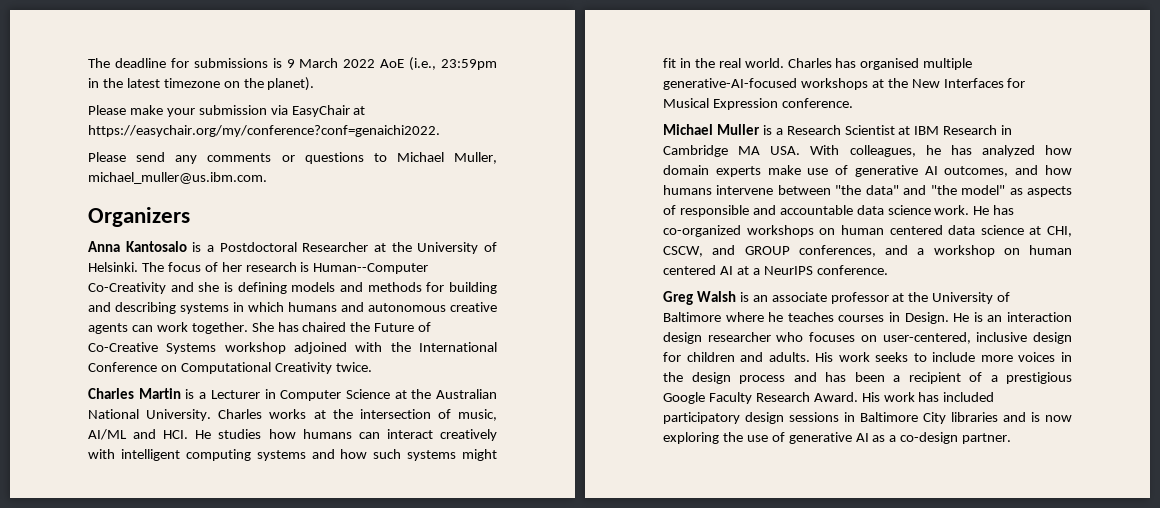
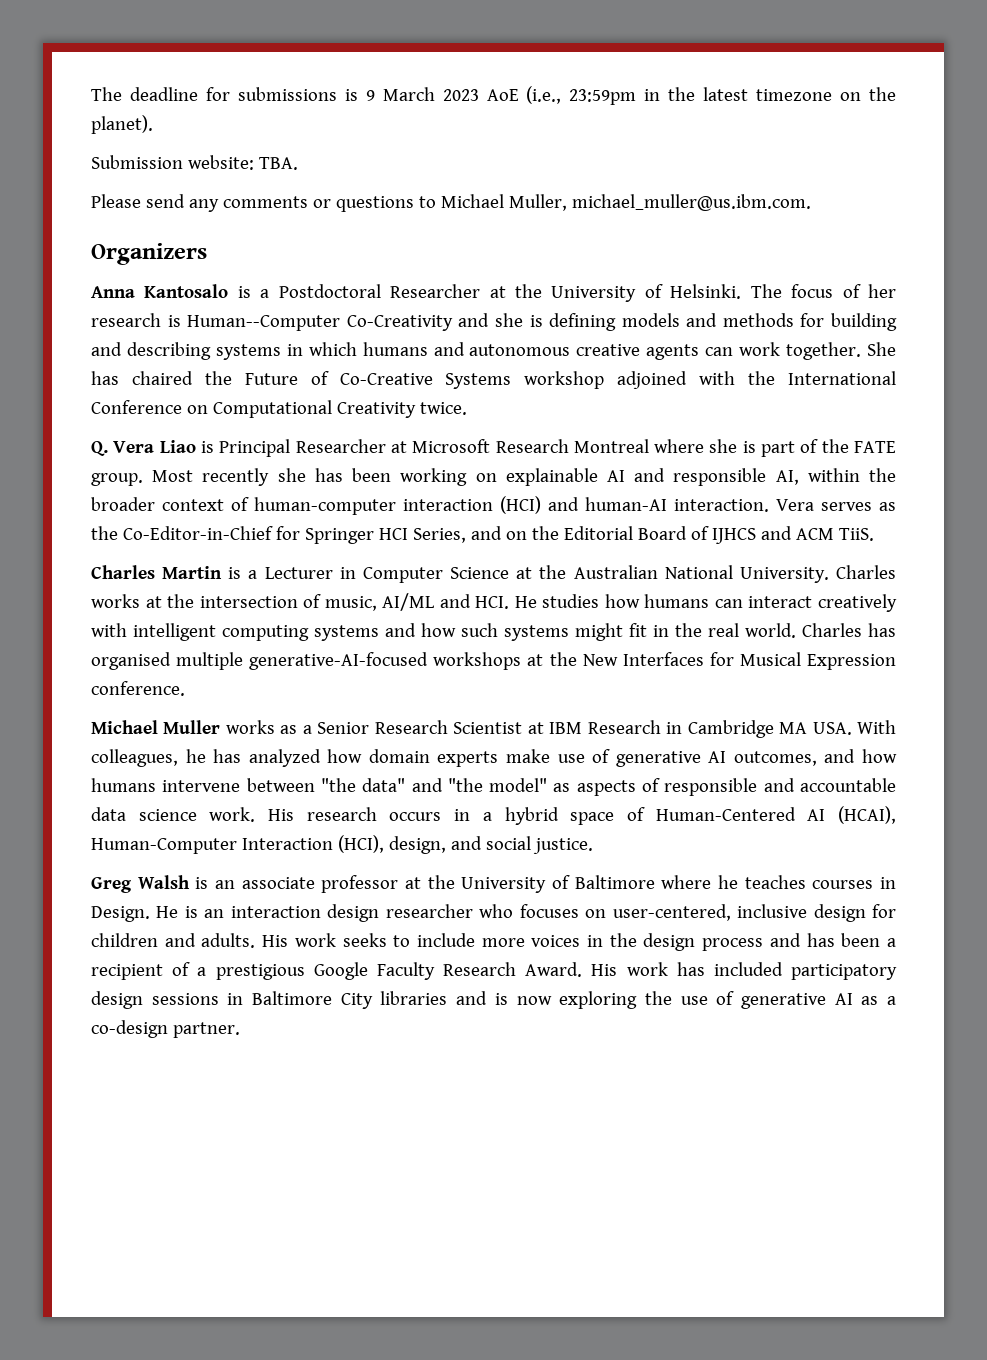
- The deadline for submissions is 9 March 2022 AoE (i.e., 23:59pm in the latest timezone on the planet).
+ The deadline for submissions is 9 March 2023 AoE (i.e., 23:59pm in the latest timezone on the planet).
- Please make your submission via EasyChair at https://easychair.org/my/conference?conf=genaichi2022.
+ Submission website: TBA.
+ Q. Vera Liao is Principal Researcher at Microsoft Research Montreal where she is part of the FATE group. Most recently she has been working on explainable AI and responsible AI, within the broader context of human-computer interaction (HCI) and human-AI interaction. Vera serves as the Co-Editor-in-Chief for Springer HCI Series, and on the Editorial Board of IJHCS and ACM TiiS.
- Michael Muller is a Research Scientist at IBM Research in Cambridge MA USA. With colleagues, he has analyzed how domain experts make use of generative AI outcomes, and how humans intervene between "the data" and "the model" as aspects of responsible and accountable data science work.
+ Michael Muller works as a Senior Research Scientist at IBM Research in Cambridge MA USA. With colleagues, he has analyzed how domain experts make use of generative AI outcomes, and how humans intervene between "the data" and "the model" as aspects of responsible and accountable data science work.
- He has co-organized workshops on human centered data science at CHI, CSCW, and GROUP conferences, and a workshop on human centered AI at a NeurIPS conference.
+ His research occurs in a hybrid space of Human-Centered AI (HCAI), Human-Computer Interaction (HCI), design, and social justice.

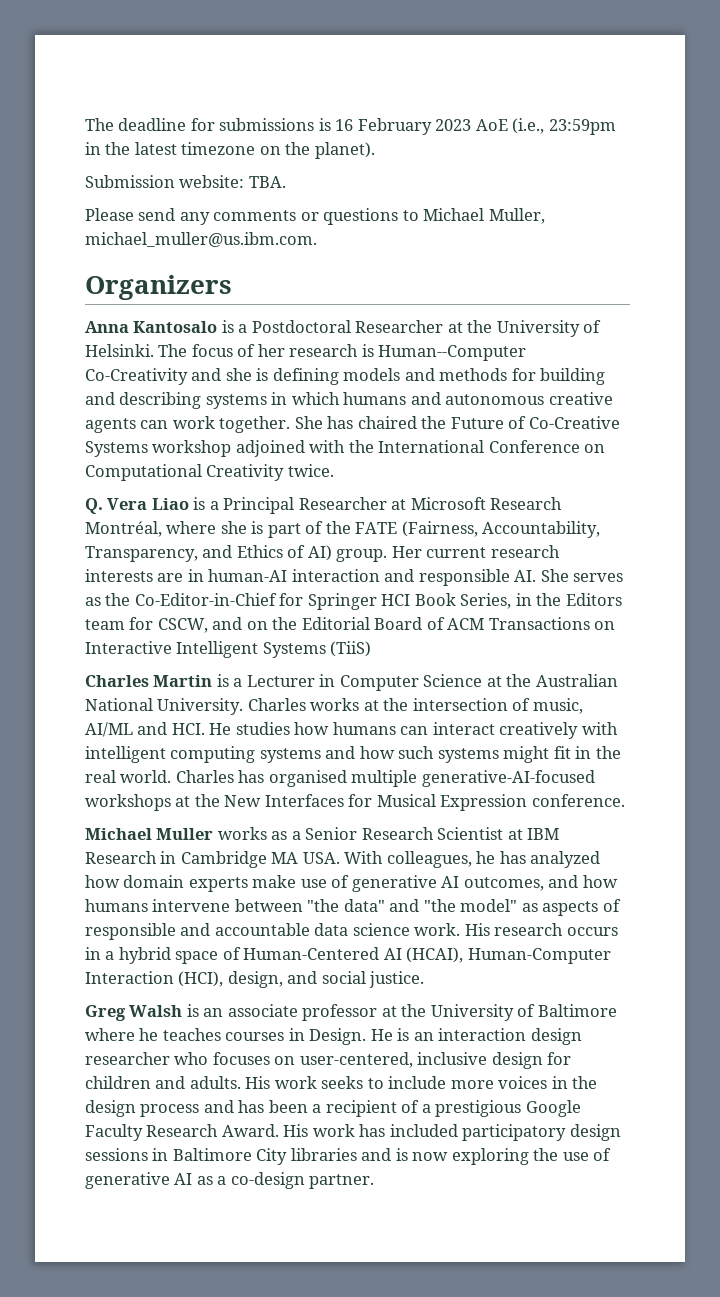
- The deadline for submissions is 9 March 2023 AoE (i.e., 23:59pm in the latest timezone on the planet).
+ The deadline for submissions is 16 February 2023 AoE (i.e., 23:59pm in the latest timezone on the planet).
- Q. Vera Liao is Principal Researcher at Microsoft Research Montreal where she is part of the FATE group. Most recently she has been working on explainable AI and responsible AI, within the broader context of human-computer interaction (HCI) and human-AI interaction. Vera serves as the Co-Editor-in-Chief for Springer HCI Series, and on the Editorial Board of IJHCS and ACM TiiS.
+ Q. Vera Liao is a Principal Researcher at Microsoft Research Montréal, where she is part of the FATE (Fairness, Accountability, Transparency, and Ethics of AI) group. Her current research interests are in human-AI interaction and responsible AI. She serves as the Co-Editor-in-Chief for Springer HCI Book Series, in the Editors team for CSCW, and on the Editorial Board of ACM Transactions on Interactive Intelligent Systems (TiiS)

